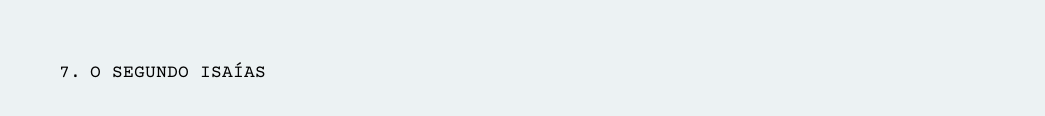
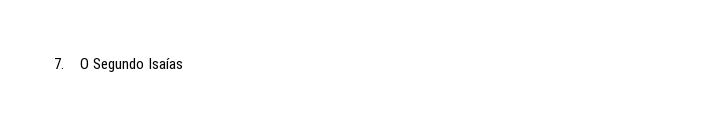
- 7. O SEGUNDO ISAÍAS
+ 7. O Segundo Isaías

